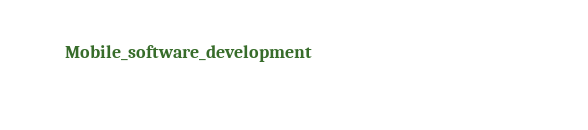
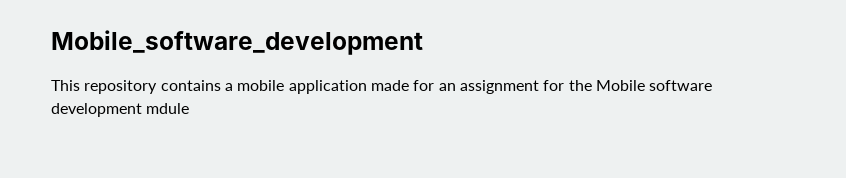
+ This repository contains a mobile application made for an assignment for the Mobile software development mdule

